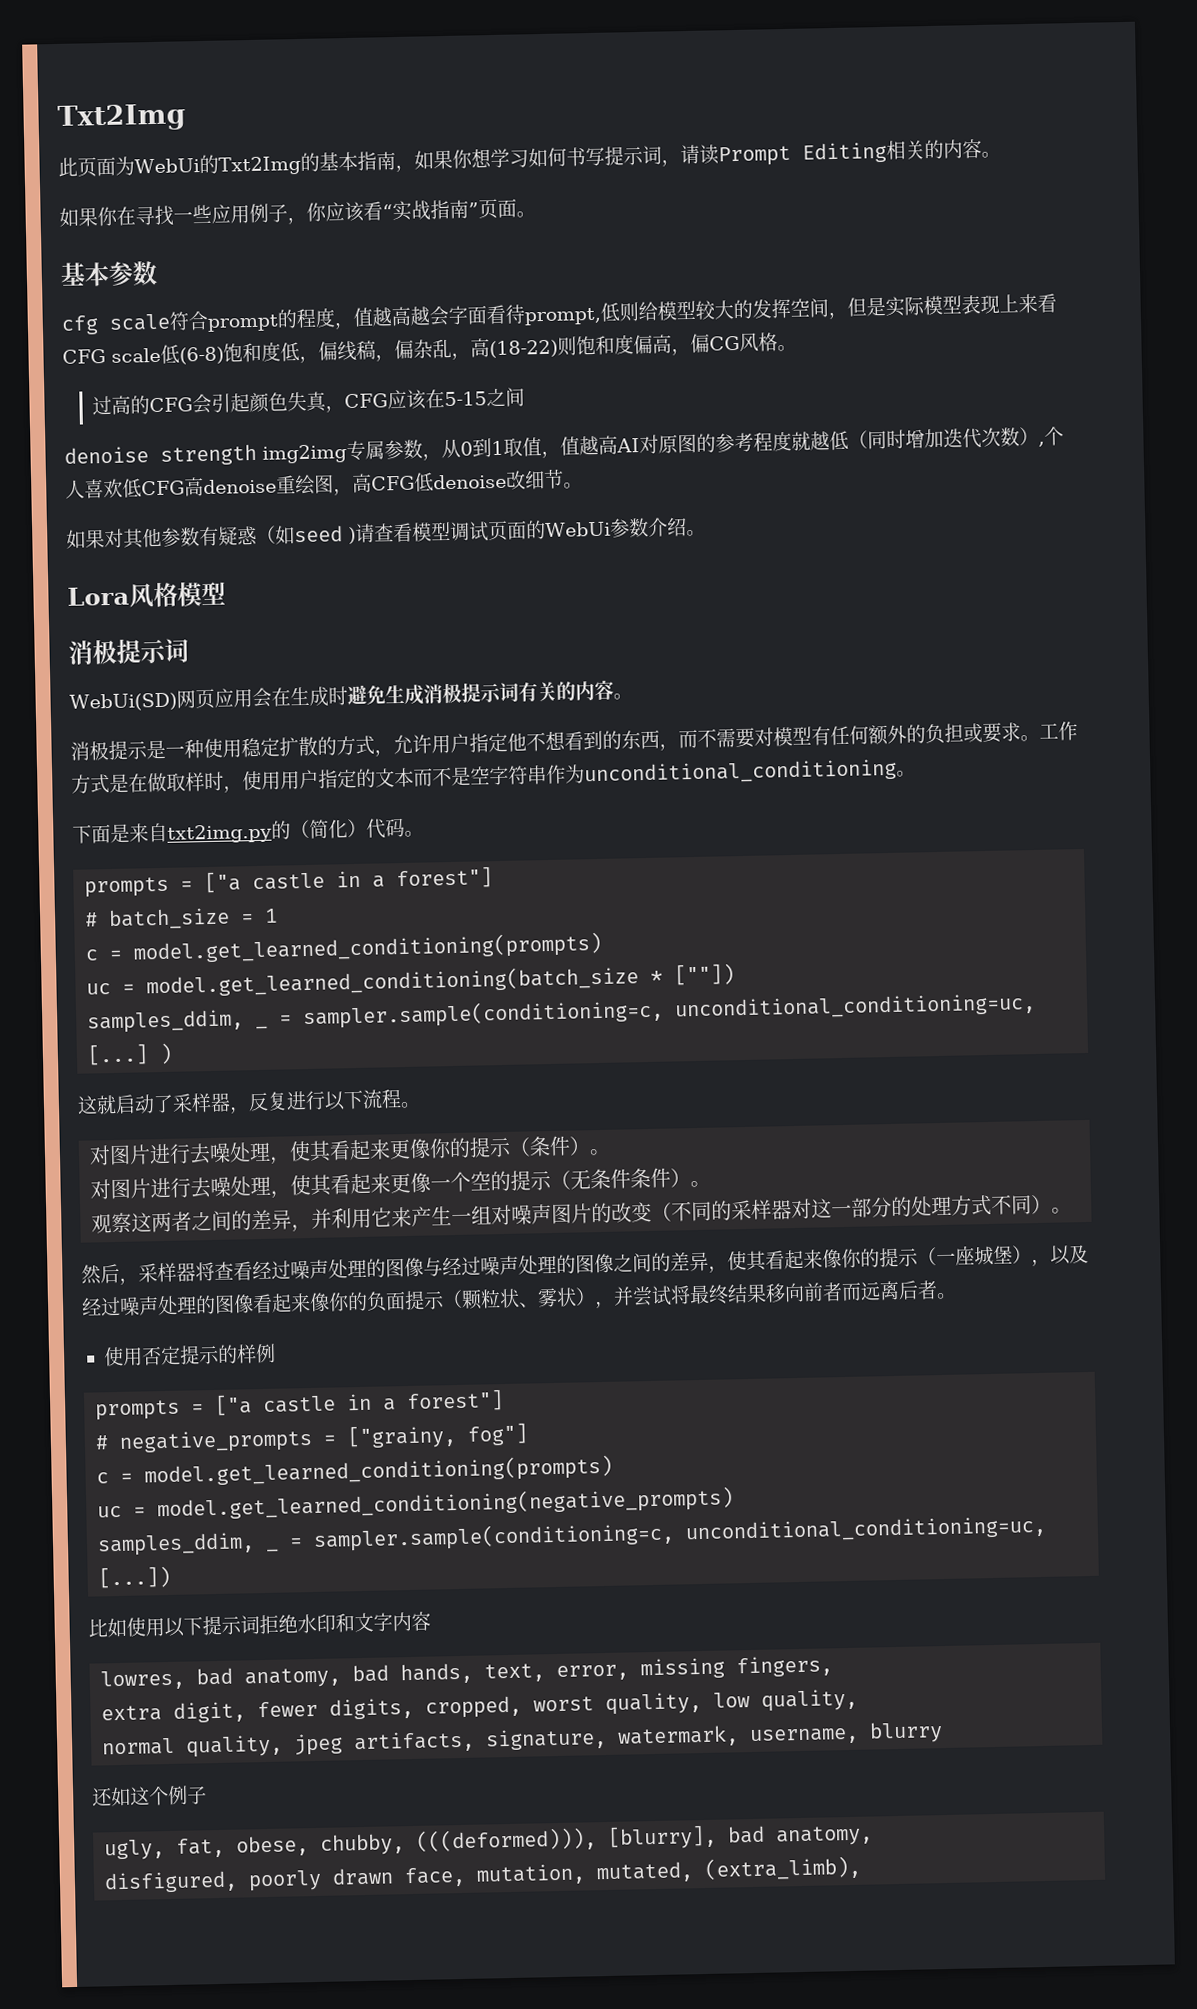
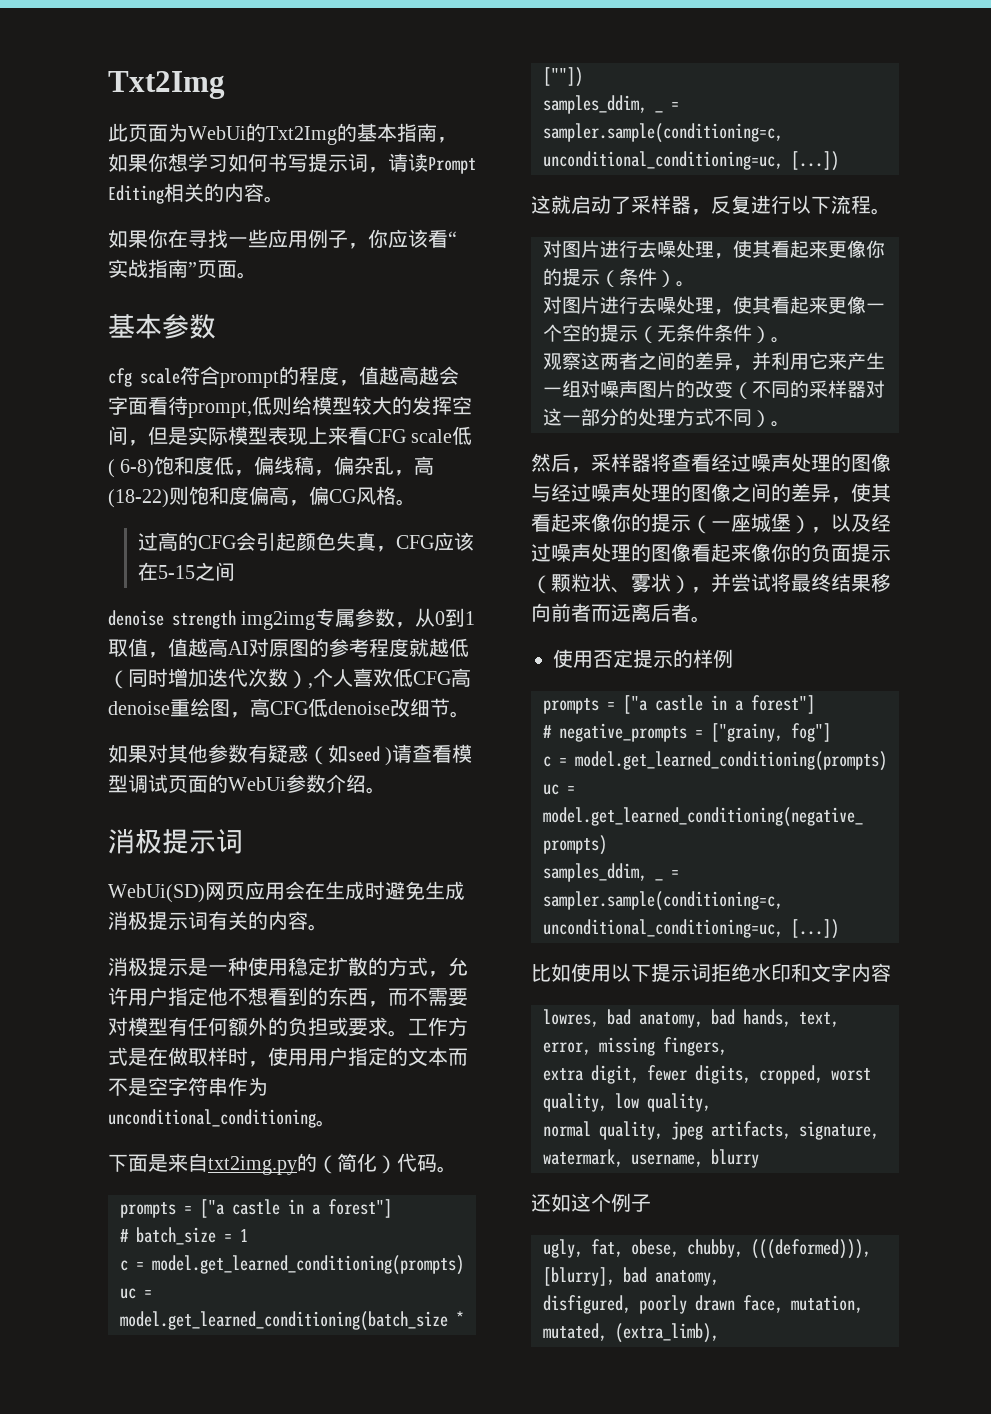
- cfg scale符合prompt的程度，值越高越会字面看待prompt,低则给模型较大的发挥空间，但是实际模型表现上来看CFG scale低(6-8)饱和度低，偏线稿，偏杂乱，高(18-22)则饱和度偏高，偏CG风格。
+ cfg scale符合prompt的程度，值越高越会字面看待prompt,低则给模型较大的发挥空间，但是实际模型表现上来看CFG scale低( 6-8)饱和度低，偏线稿，偏杂乱，高(18-22)则饱和度偏高，偏CG风格。
- Lora风格模型
  uc = model.get_learned_conditioning(batch_size * [""])
- samples_ddim, _ = sampler.sample(conditioning=c, unconditional_conditioning=uc, [...] )
+ samples_ddim, _ = sampler.sample(conditioning=c, unconditional_conditioning=uc, [...])

